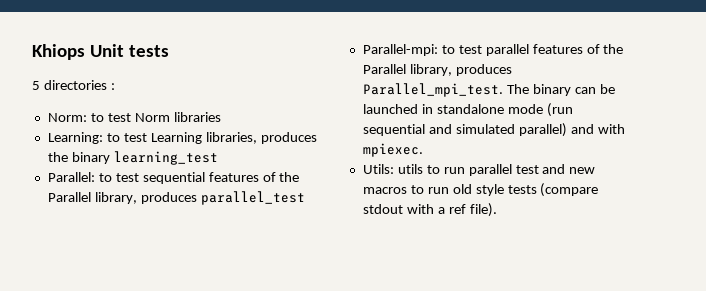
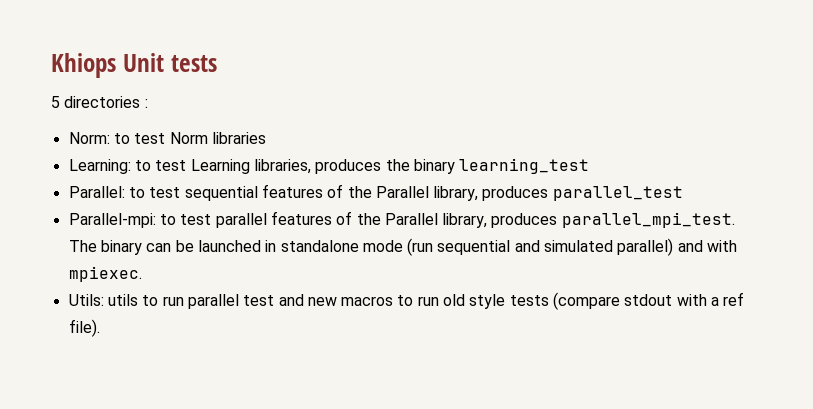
- Parallel-mpi: to test parallel features of the Parallel library, produces Parallel_mpi_test.
+ Parallel-mpi: to test parallel features of the Parallel library, produces parallel_mpi_test.

